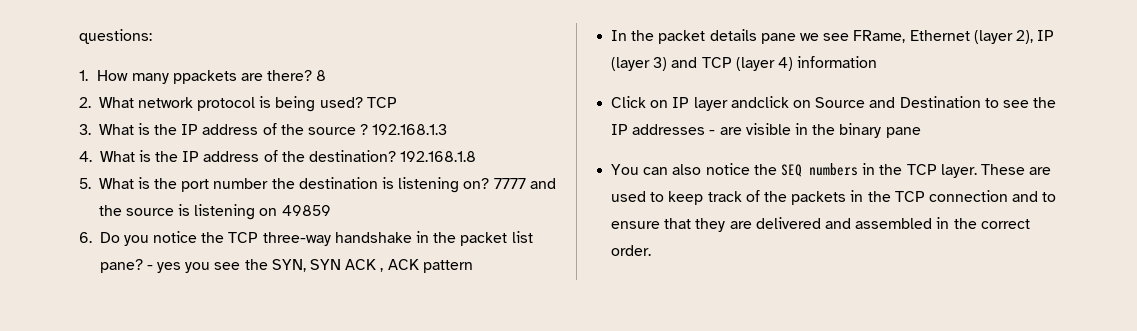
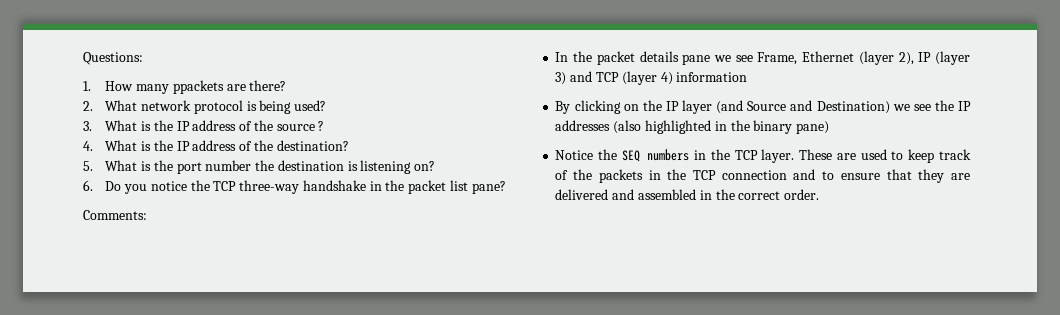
- questions:
+ Questions:
- 8
- 2. What network protocol is being used? TCP
+ 2. What network protocol is being used?
- 192.168.1.3
- 192.168.1.8
- 7777 and the source is listening on 49859
- 6. Do you notice the TCP three-way handshake in the packet list pane? - yes you see the SYN, SYN ACK , ACK pattern
+ 6. Do you notice the TCP three-way handshake in the packet list pane?
+ Comments:
- In the packet details pane we see FRame, Ethernet (layer 2), IP (layer 3) and TCP (layer 4) information
+ In the packet details pane we see Frame, Ethernet (layer 2), IP (layer 3) and TCP (layer 4) information
- Click on IP layer andclick on Source and Destination to see the IP addresses - are visible in the binary pane
- You can also notice the SEQ numbers in the TCP layer.
+ By clicking on the IP layer (and Source and Destination) we see the IP addresses (also highlighted in the binary pane)
+ Notice the SEQ numbers in the TCP layer.

